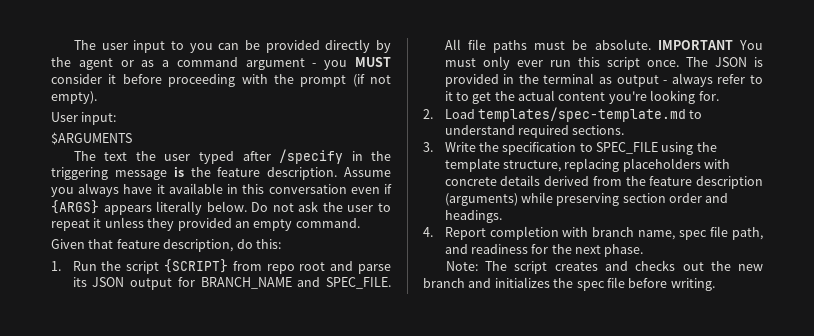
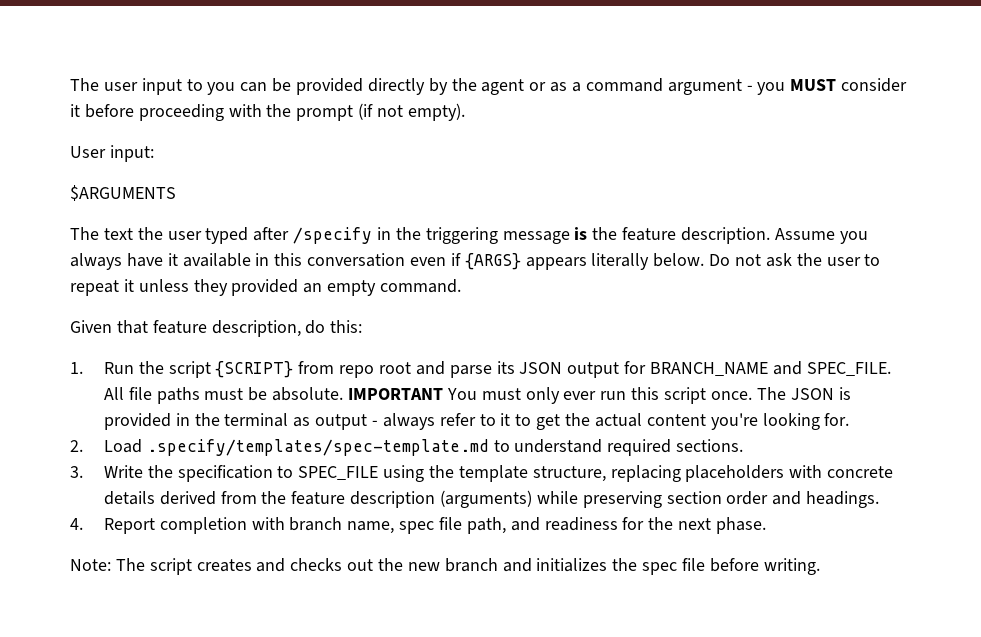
- 2. Load templates/spec-template.md to understand required sections.
+ 2. Load .specify/templates/spec-template.md to understand required sections.

